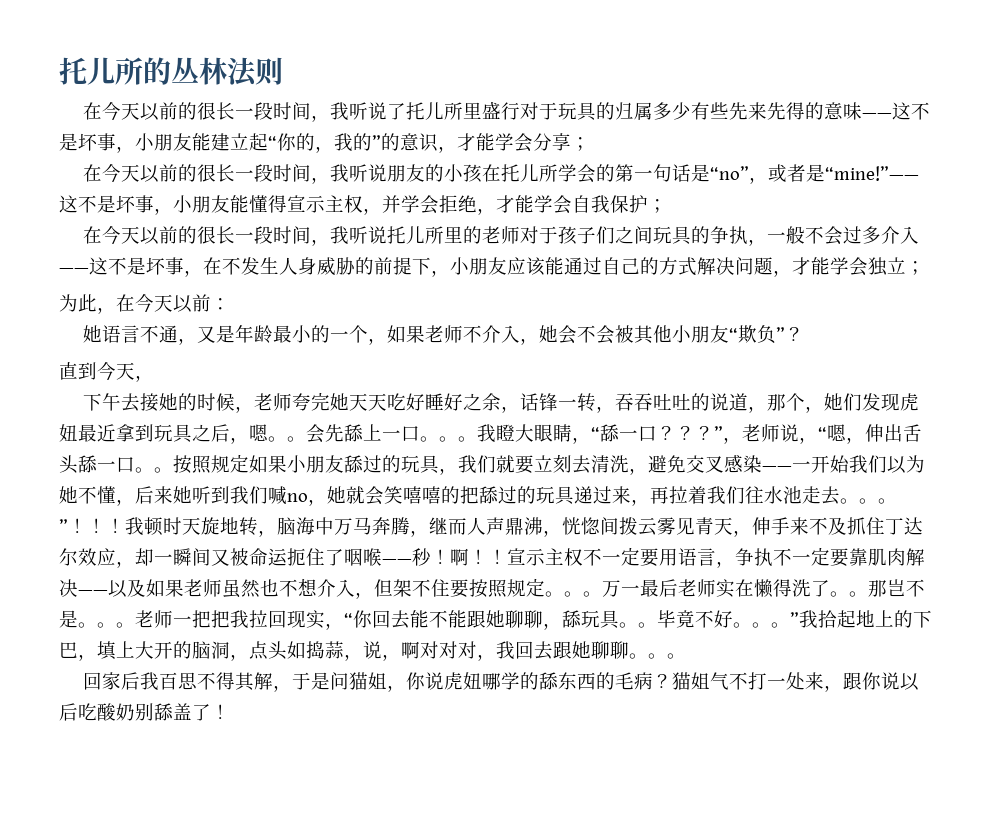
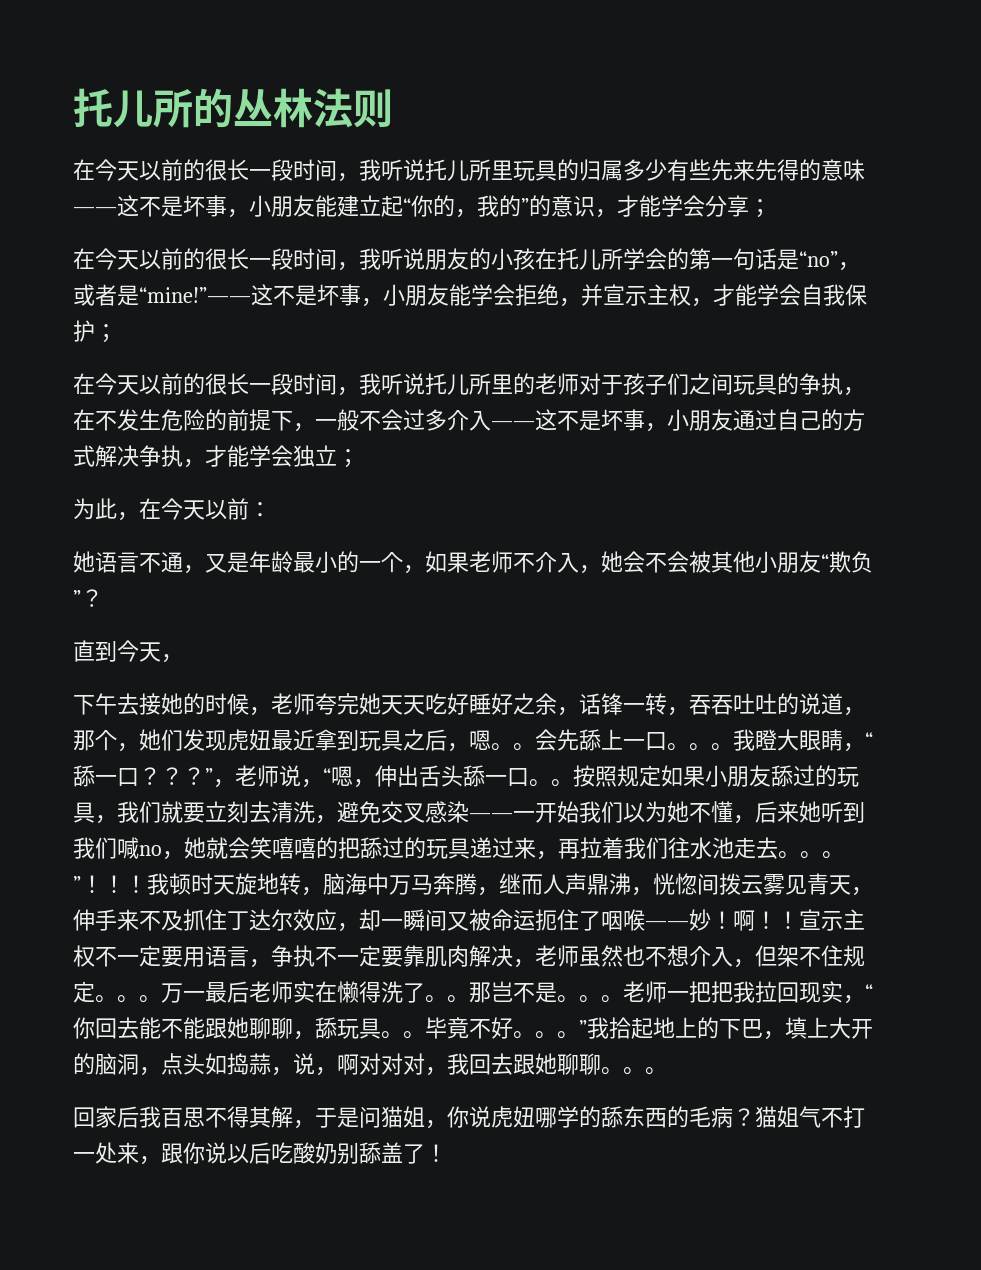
- 在今天以前的很长一段时间，我听说了托儿所里盛行对于玩具的归属多少有些先来先得的意味——这不是坏事，小朋友能建立起“你的，我的”的意识，才能学会分享；
+ 在今天以前的很长一段时间，我听说托儿所里玩具的归属多少有些先来先得的意味——这不是坏事，小朋友能建立起“你的，我的”的意识，才能学会分享；
- 在今天以前的很长一段时间，我听说朋友的小孩在托儿所学会的第一句话是“no”，或者是“mine!”——这不是坏事，小朋友能懂得宣示主权，并学会拒绝，才能学会自我保护；
+ 在今天以前的很长一段时间，我听说朋友的小孩在托儿所学会的第一句话是“no”，或者是“mine!”——这不是坏事，小朋友能学会拒绝，并宣示主权，才能学会自我保护；
- 在今天以前的很长一段时间，我听说托儿所里的老师对于孩子们之间玩具的争执，一般不会过多介入——这不是坏事，在不发生人身威胁的前提下，小朋友应该能通过自己的方式解决问题，才能学会独立；
+ 在今天以前的很长一段时间，我听说托儿所里的老师对于孩子们之间玩具的争执，在不发生危险的前提下，一般不会过多介入——这不是坏事，小朋友通过自己的方式解决争执，才能学会独立；
- 我顿时天旋地转，脑海中万马奔腾，继而人声鼎沸，恍惚间拨云雾见青天，伸手来不及抓住丁达尔效应，却一瞬间又被命运扼住了咽喉——秒！
+ 我顿时天旋地转，脑海中万马奔腾，继而人声鼎沸，恍惚间拨云雾见青天，伸手来不及抓住丁达尔效应，却一瞬间又被命运扼住了咽喉——妙！
- 宣示主权不一定要用语言，争执不一定要靠肌肉解决——以及如果老师虽然也不想介入，但架不住要按照规定。
+ 宣示主权不一定要用语言，争执不一定要靠肌肉解决，老师虽然也不想介入，但架不住规定。

